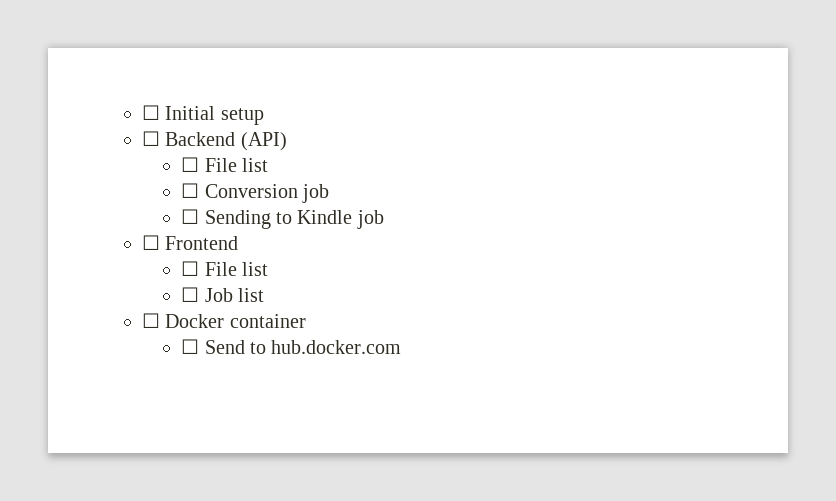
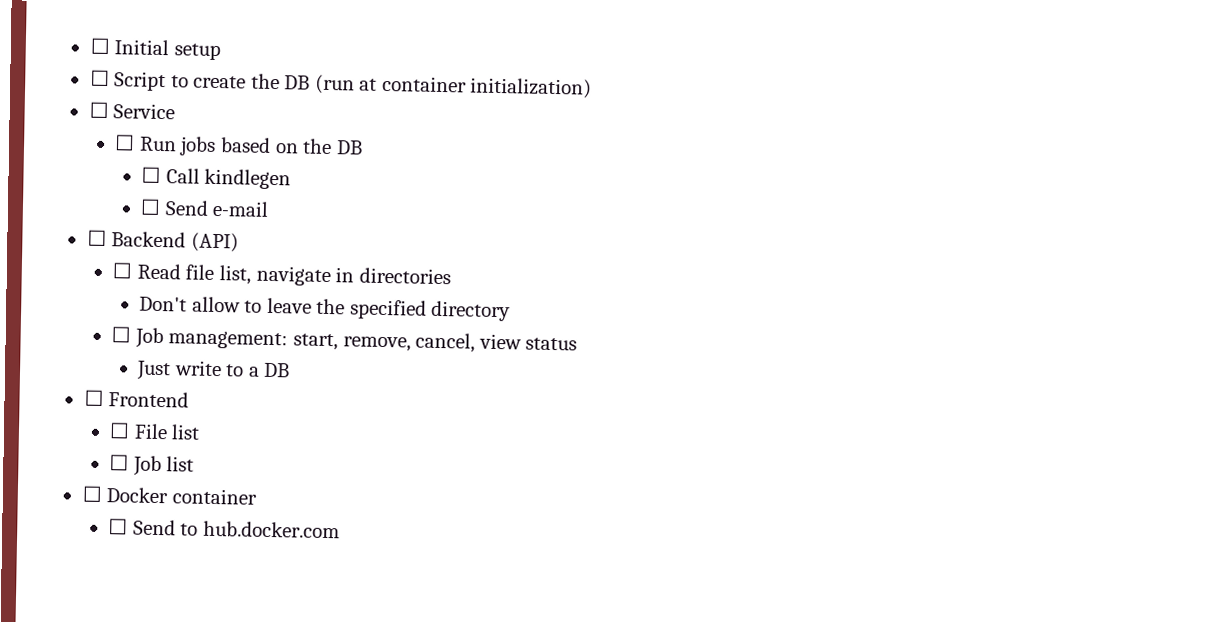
+ ☐ Script to create the DB (run at container initialization)
+ ☐ Service
+ ☐ Run jobs based on the DB
+ ☐ Call kindlegen
+ ☐ Send e-mail
  ☐ Backend (API)
- ☐ File list
- ☐ Conversion job
- ☐ Sending to Kindle job
+ ☐ Read file list, navigate in directories
+ Don't allow to leave the specified directory
+ ☐ Job management: start, remove, cancel, view status
+ Just write to a DB

